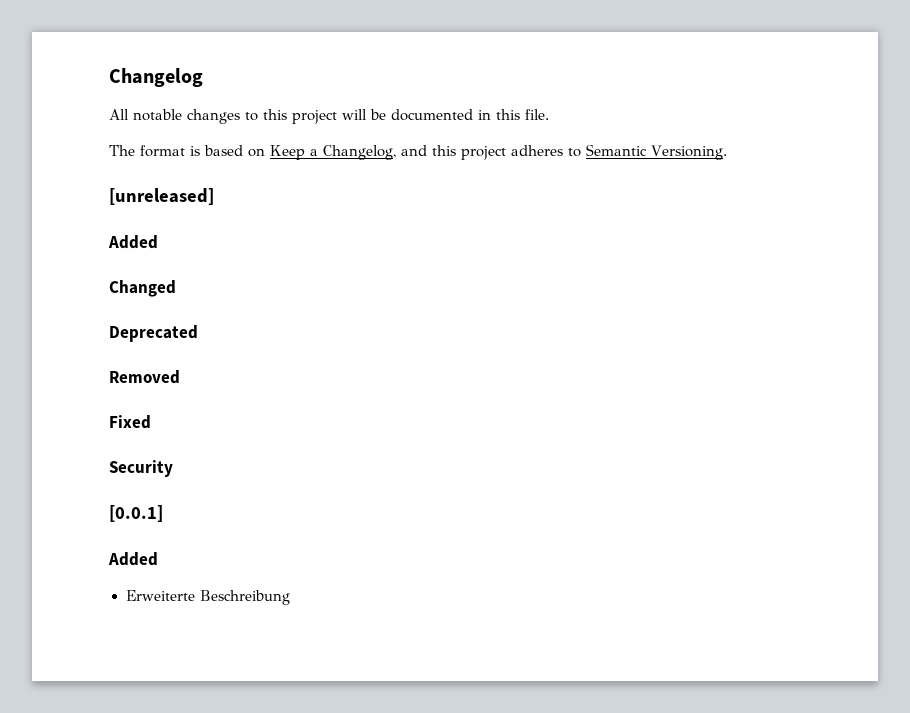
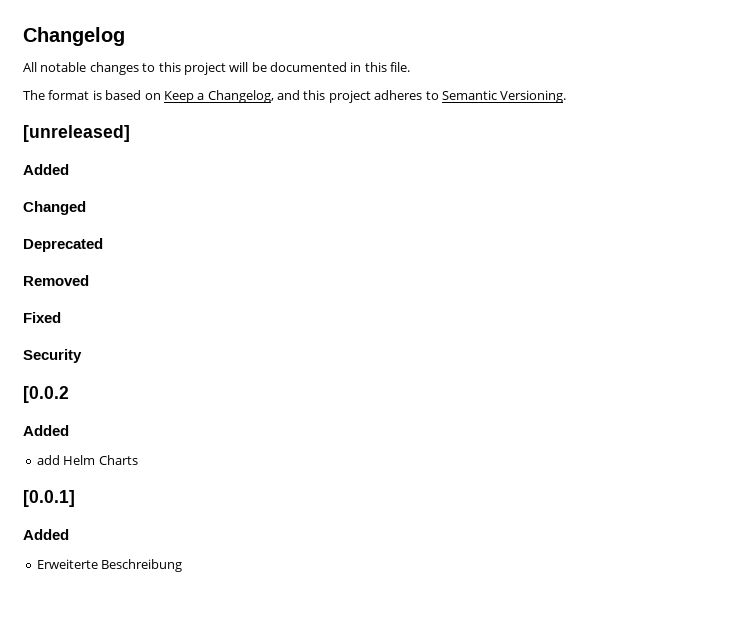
+ [0.0.2
+ Added
+ add Helm Charts

